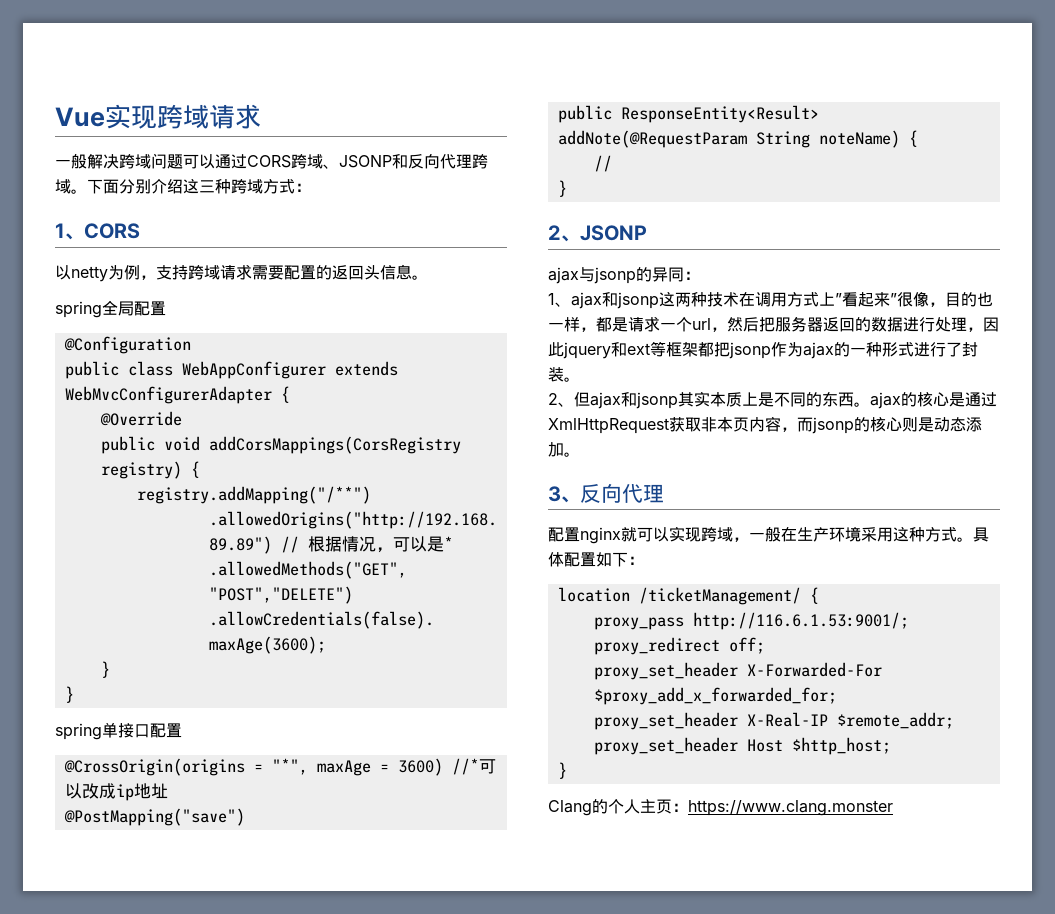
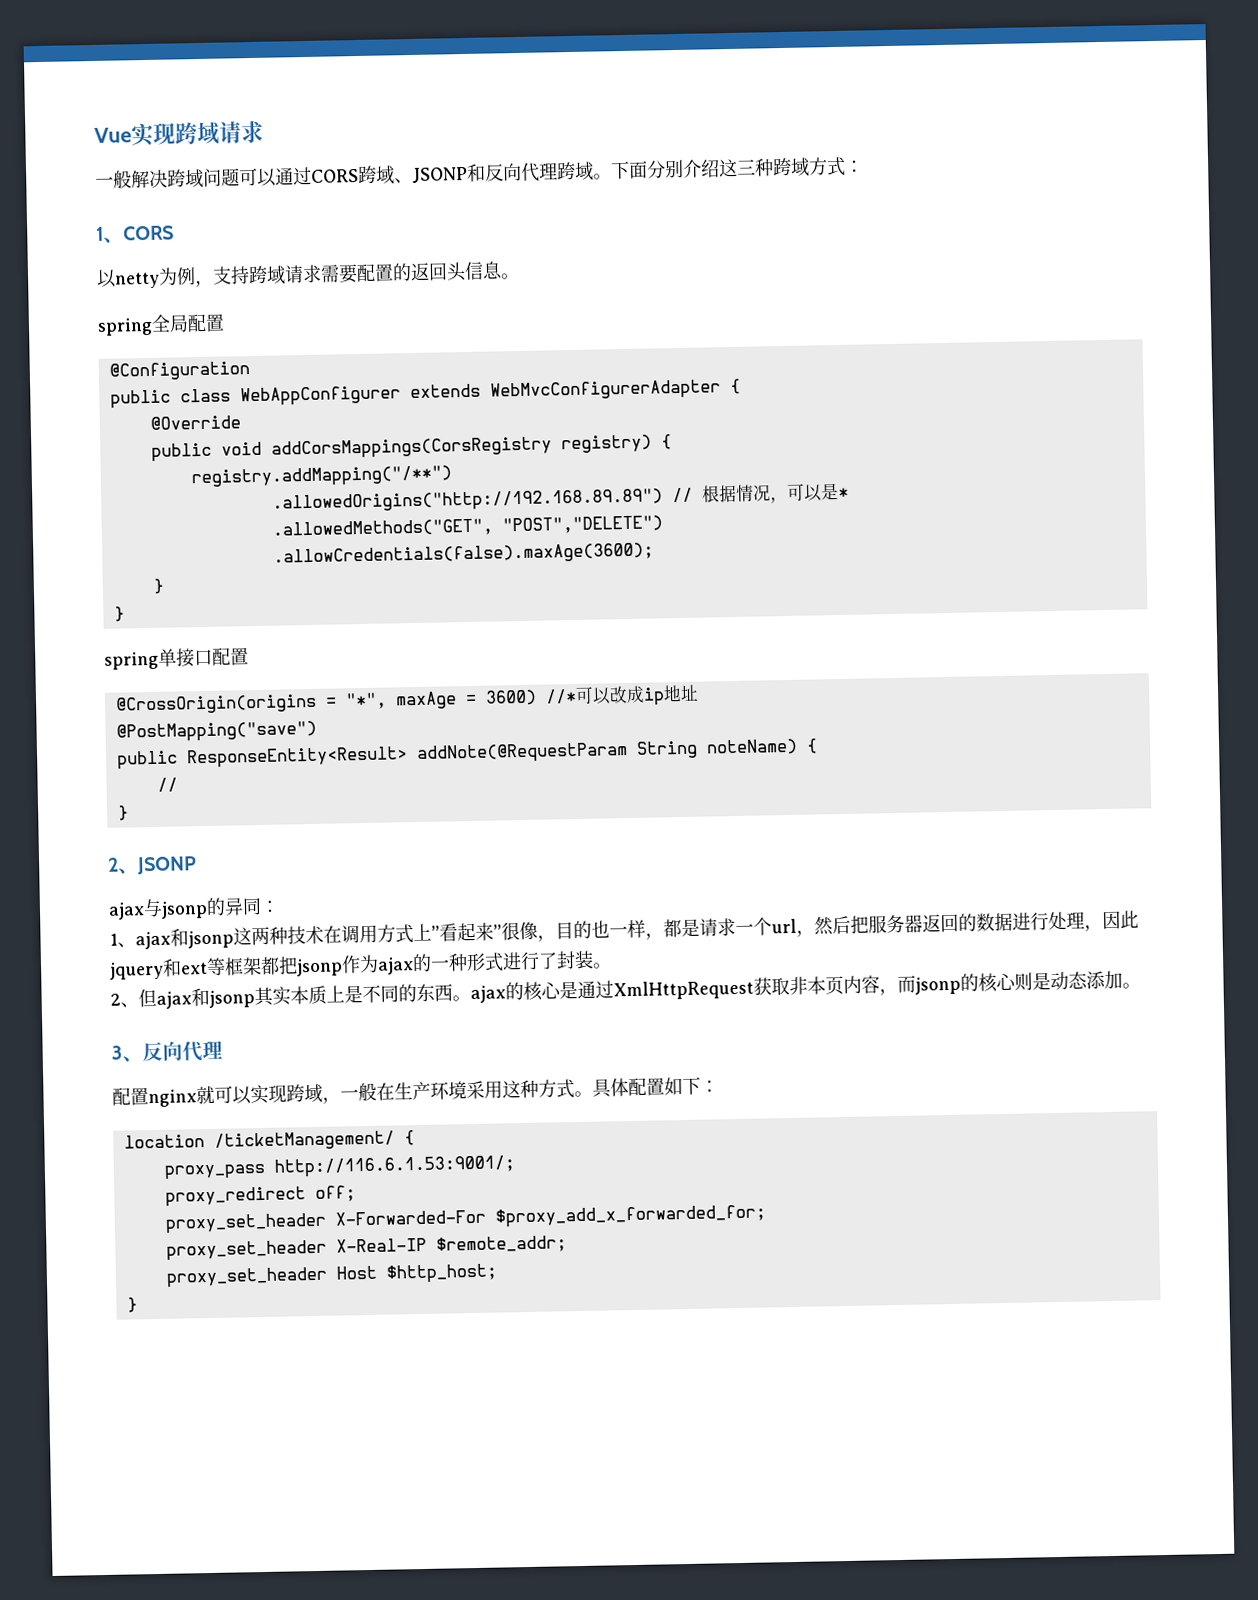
- Clang的个人主页：https://www.clang.monster

